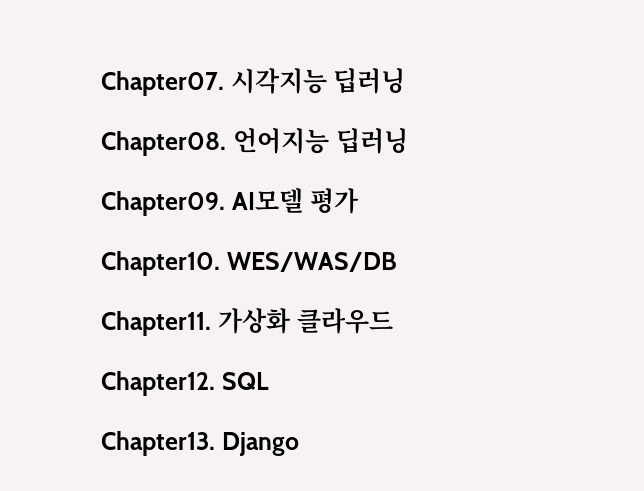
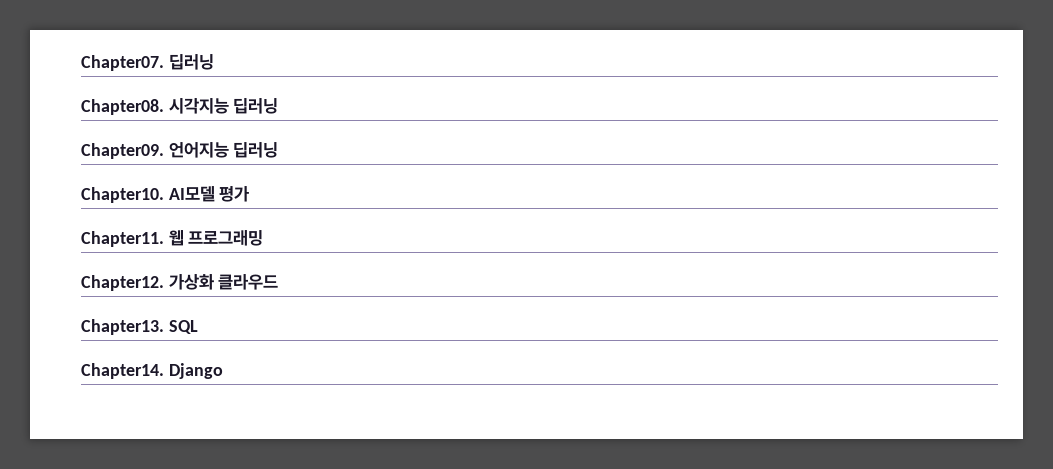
- Chapter07.
+ Chapter07. 딥러닝
+ Chapter08.
- Chapter08.
+ Chapter09.
- Chapter09.
+ Chapter10.
- Chapter10. WES/WAS/DB
- Chapter11.
+ Chapter11. 웹 프로그래밍
+ Chapter12.
- Chapter12.
+ Chapter13.
- Chapter13.
+ Chapter14.

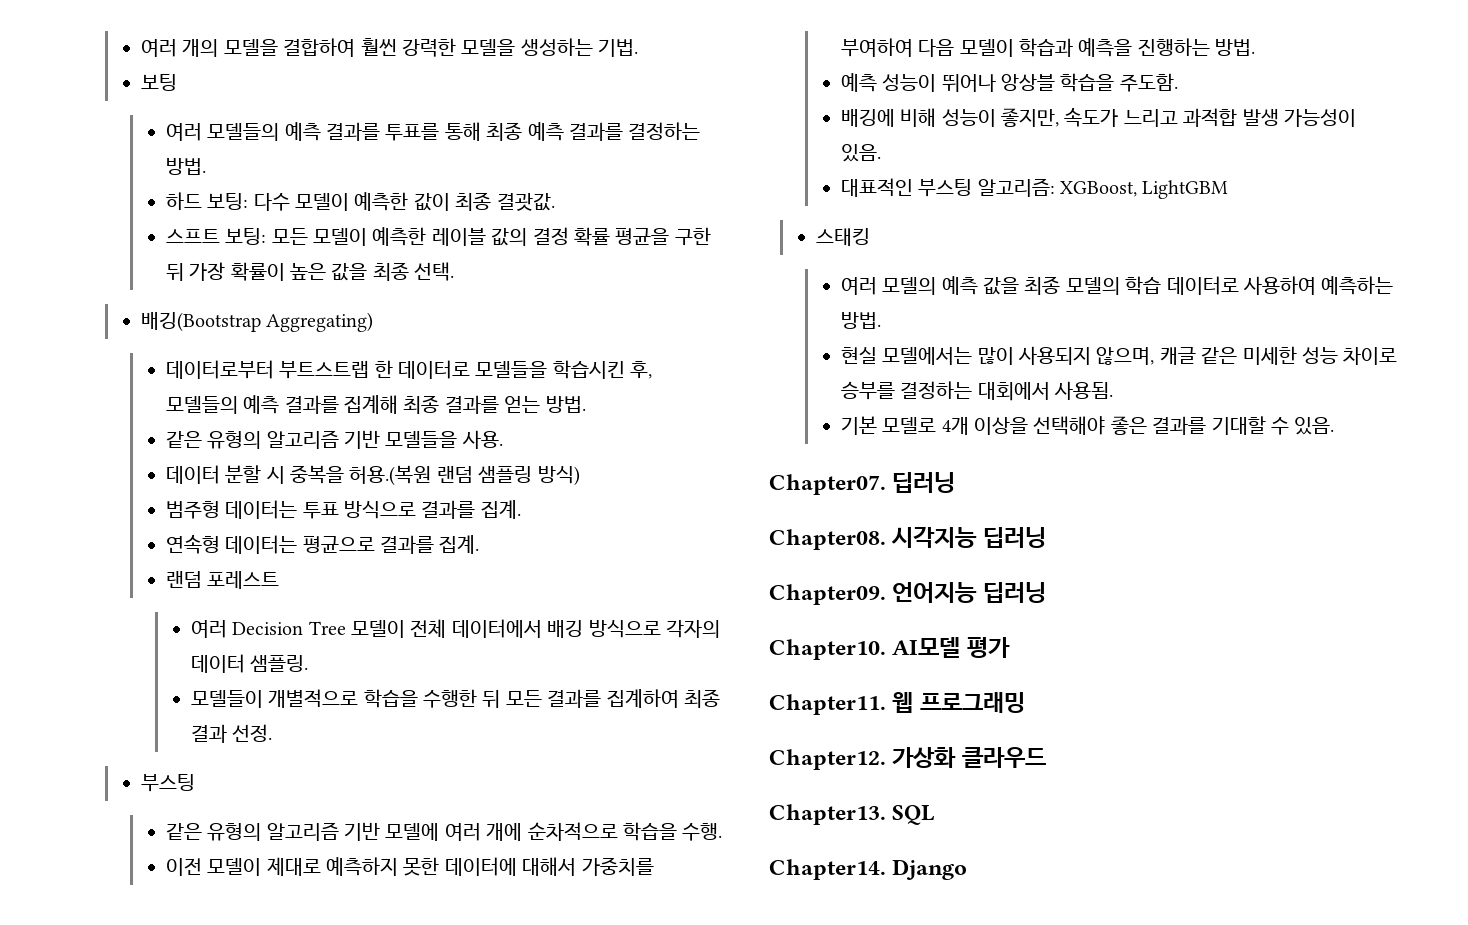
+ 여러 개의 모델을 결합하여 훨씬 강력한 모델을 생성하는 기법.
+ 보팅
+ 여러 모델들의 예측 결과를 투표를 통해 최종 예측 결과를 결정하는 방법.
+ 하드 보팅: 다수 모델이 예측한 값이 최종 결괏값.
+ 스프트 보팅: 모든 모델이 예측한 레이블 값의 결정 확률 평균을 구한 뒤 가장 확률이 높은 값을 최종 선택.
+ 배깅(Bootstrap Aggregating)
+ 데이터로부터 부트스트랩 한 데이터로 모델들을 학습시킨 후, 모델들의 예측 결과를 집계해 최종 결과를 얻는 방법.
+ 같은 유형의 알고리즘 기반 모델들을 사용.
+ 데이터 분할 시 중복을 허용.(복원 랜덤 샘플링 방식)
+ 범주형 데이터는 투표 방식으로 결과를 집계.
+ 연속형 데이터는 평균으로 결과를 집계.
+ 랜덤 포레스트
+ 여러 Decision Tree 모델이 전체 데이터에서 배깅 방식으로 각자의 데이터 샘플링.
+ 모델들이 개별적으로 학습을 수행한 뒤 모든 결과를 집계하여 최종 결과 선정.
+ 부스팅
+ 같은 유형의 알고리즘 기반 모델에 여러 개에 순차적으로 학습을 수행.
+ 이전 모델이 제대로 예측하지 못한 데이터에 대해서 가중치를 부여하여 다음 모델이 학습과 예측을 진행하는 방법.
+ 예측 성능이 뛰어나 앙상블 학습을 주도함.
+ 배깅에 비해 성능이 좋지만, 속도가 느리고 과적합 발생 가능성이 있음.
+ 대표적인 부스팅 알고리즘: XGBoost, LightGBM
+ 스태킹
+ 여러 모델의 예측 값을 최종 모델의 학습 데이터로 사용하여 예측하는 방법.
+ 현실 모델에서는 많이 사용되지 않으며, 캐글 같은 미세한 성능 차이로 승부를 결정하는 대회에서 사용됨.
+ 기본 모델로 4개 이상을 선택해야 좋은 결과를 기대할 수 있음.

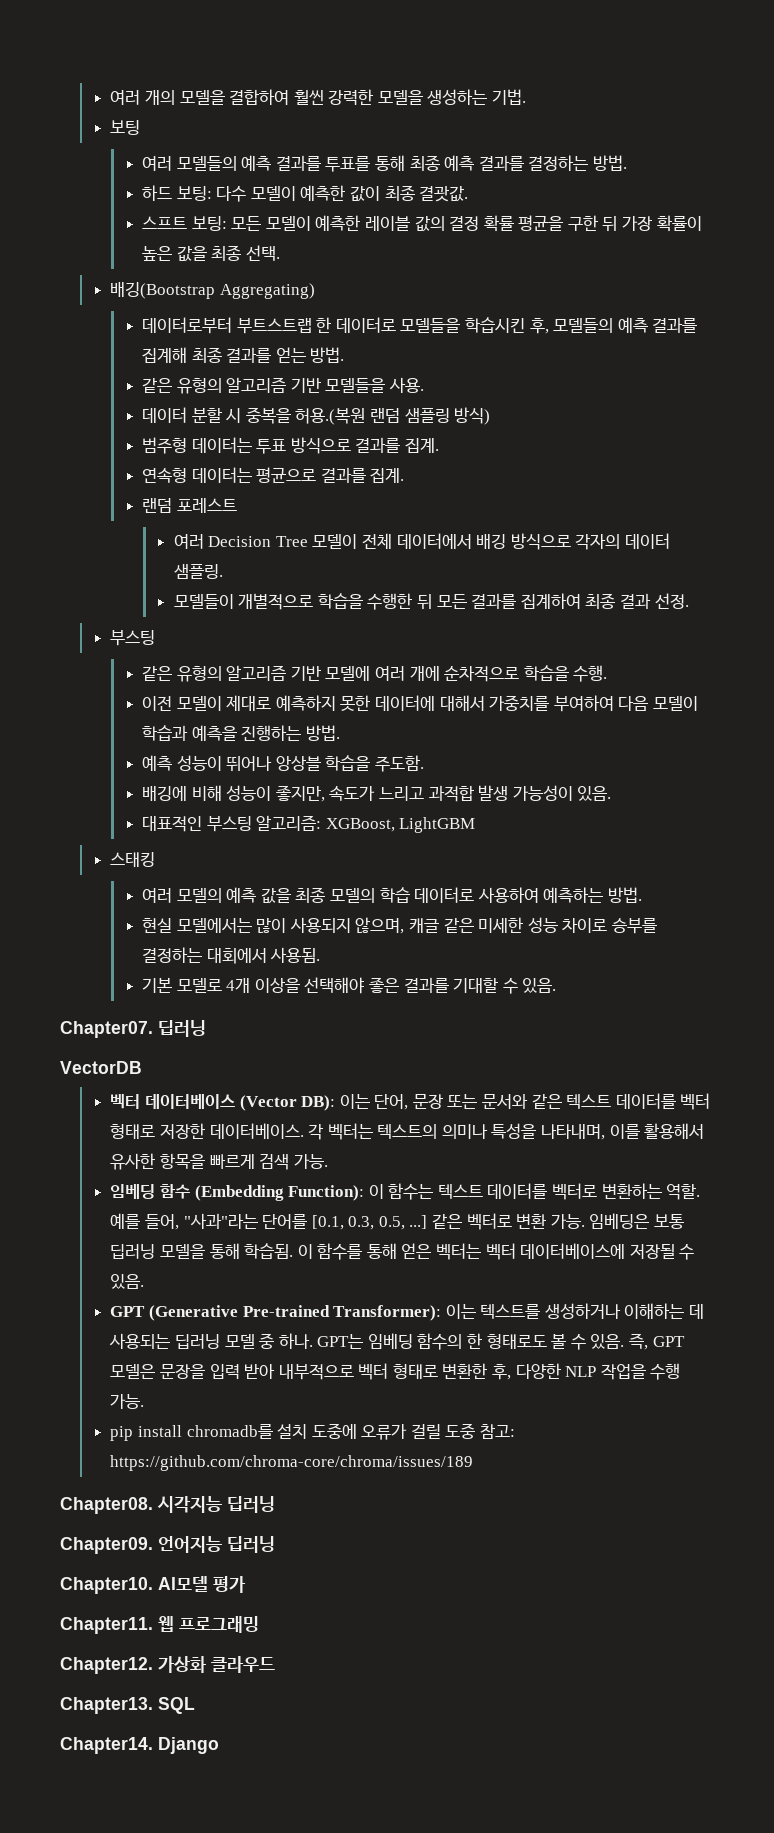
+ VectorDB
+ 벡터 데이터베이스 (Vector DB): 이는 단어, 문장 또는 문서와 같은 텍스트 데이터를 벡터 형태로 저장한 데이터베이스. 각 벡터는 텍스트의 의미나 특성을 나타내며, 이를 활용해서 유사한 항목을 빠르게 검색 가능.
+ 임베딩 함수 (Embedding Function): 이 함수는 텍스트 데이터를 벡터로 변환하는 역할. 예를 들어, "사과"라는 단어를 [0.1, 0.3, 0.5, ...] 같은 벡터로 변환 가능. 임베딩은 보통 딥러닝 모델을 통해 학습됨. 이 함수를 통해 얻은 벡터는 벡터 데이터베이스에 저장될 수 있음.
+ GPT (Generative Pre-trained Transformer): 이는 텍스트를 생성하거나 이해하는 데 사용되는 딥러닝 모델 중 하나. GPT는 임베딩 함수의 한 형태로도 볼 수 있음. 즉, GPT 모델은 문장을 입력 받아 내부적으로 벡터 형태로 변환한 후, 다양한 NLP 작업을 수행 가능.
+ pip install chromadb를 설치 도중에 오류가 걸릴 도중 참고: https://github.com/chroma-core/chroma/issues/189

